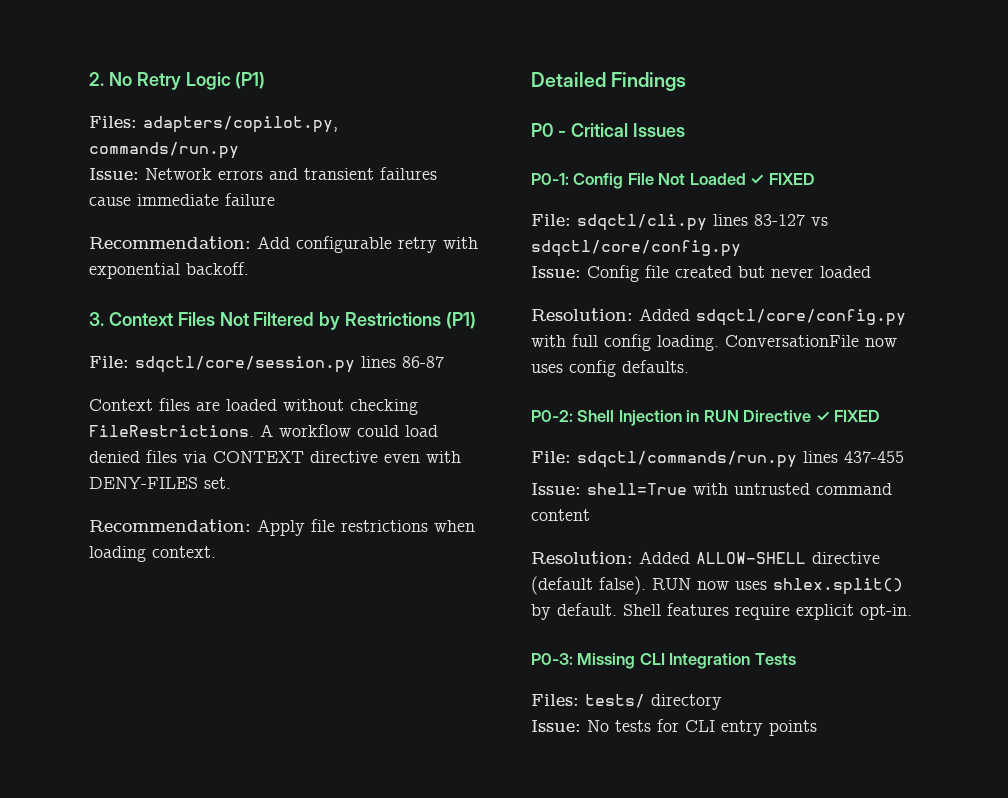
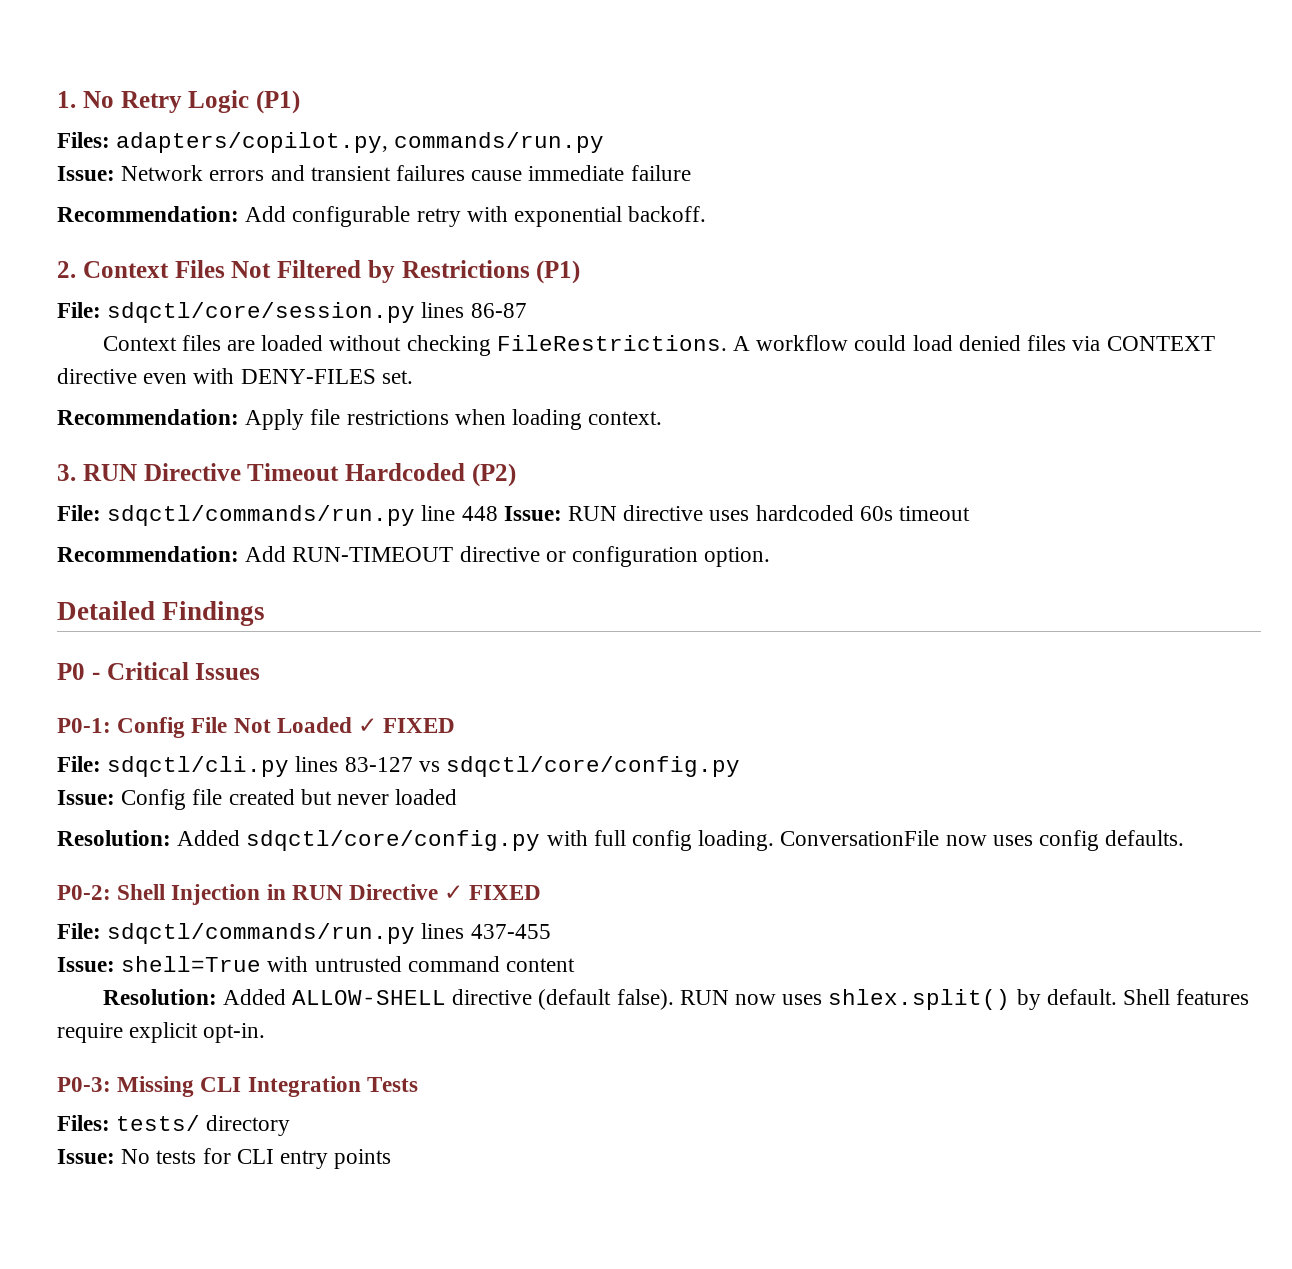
- 2. No Retry Logic (P1)
+ 1. No Retry Logic (P1)
- 3. Context Files Not Filtered by Restrictions (P1)
+ 2. Context Files Not Filtered by Restrictions (P1)
+ 3. RUN Directive Timeout Hardcoded (P2)
+ File: sdqctl/commands/run.py line 448 Issue: RUN directive uses hardcoded 60s timeout
+ Recommendation: Add RUN-TIMEOUT directive or configuration option.

